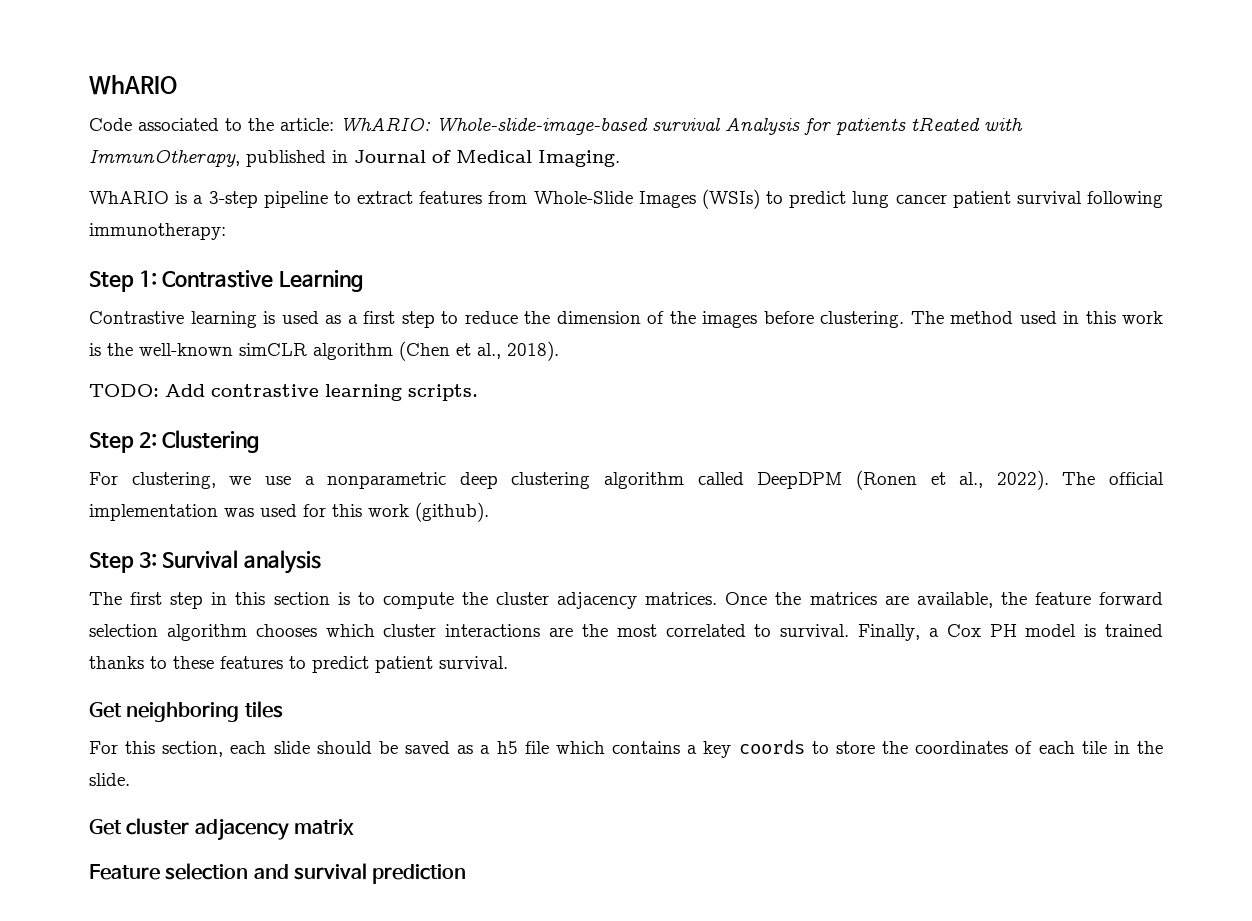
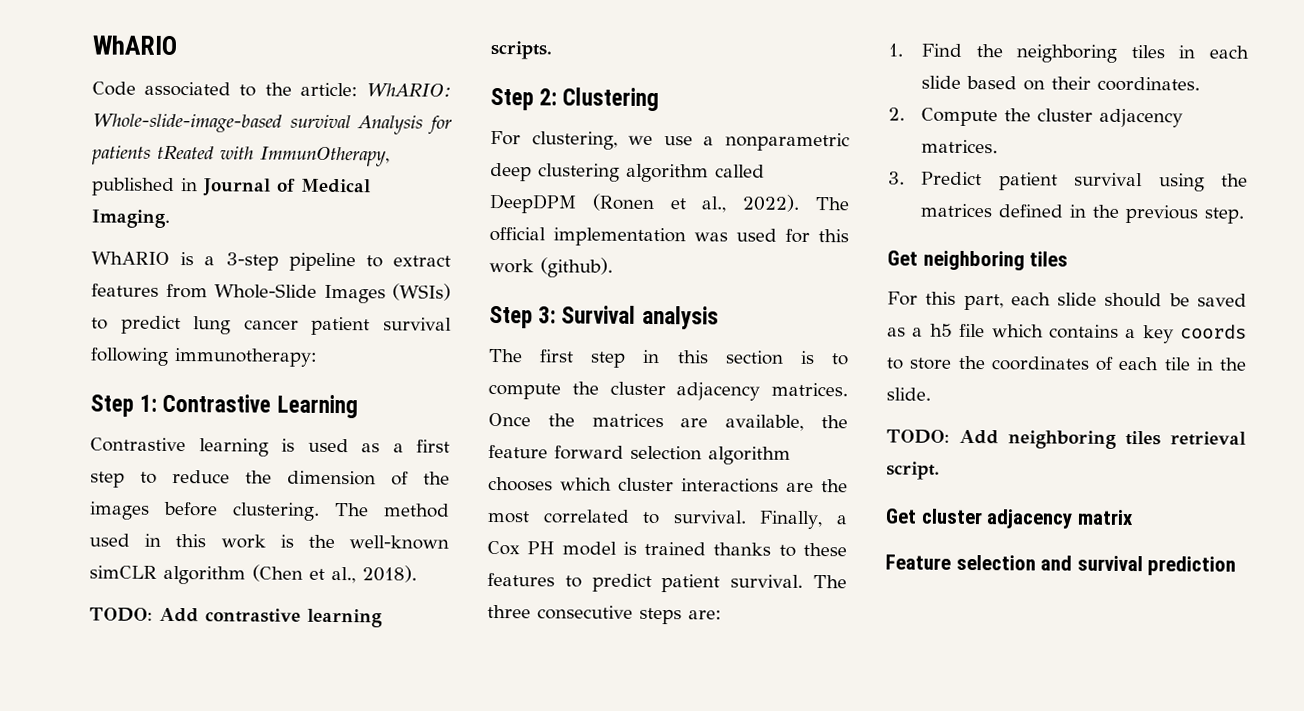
+ The three consecutive steps are:
+ 1. Find the neighboring tiles in each slide based on their coordinates.
+ 2. Compute the cluster adjacency matrices.
+ 3. Predict patient survival using the matrices defined in the previous step.
- For this section, each slide should be saved as a h5 file which contains a key coords to store the coordinates of each tile in the slide.
+ For this part, each slide should be saved as a h5 file which contains a key coords to store the coordinates of each tile in the slide.
+ TODO: Add neighboring tiles retrieval script.

